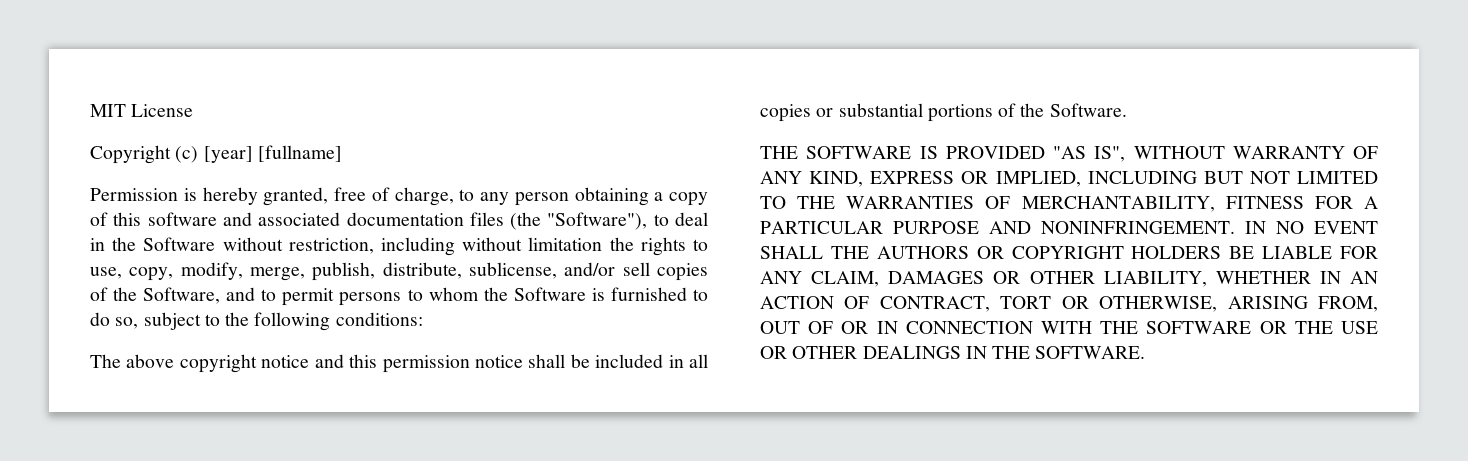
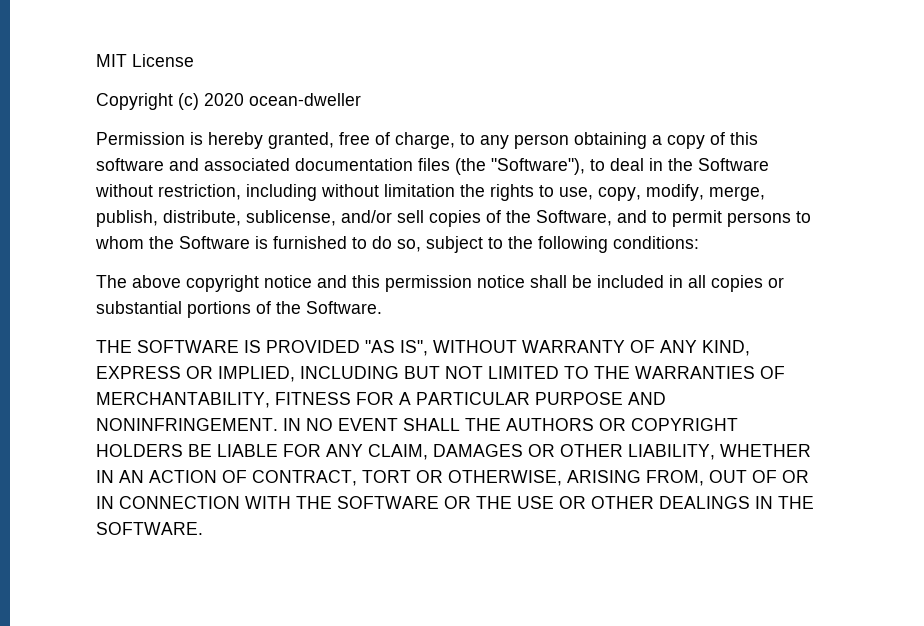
- Copyright (c) [year] [fullname]
+ Copyright (c) 2020 ocean-dweller

